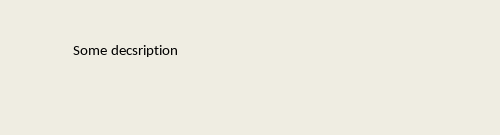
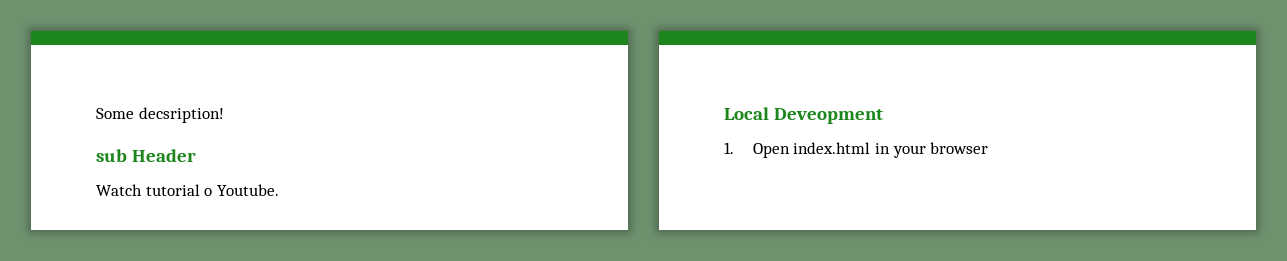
- Some decsription
+ Some decsription!
+ sub Header
+ Watch tutorial o Youtube.
+ Local Deveopment
+ 1. Open index.html in your browser

